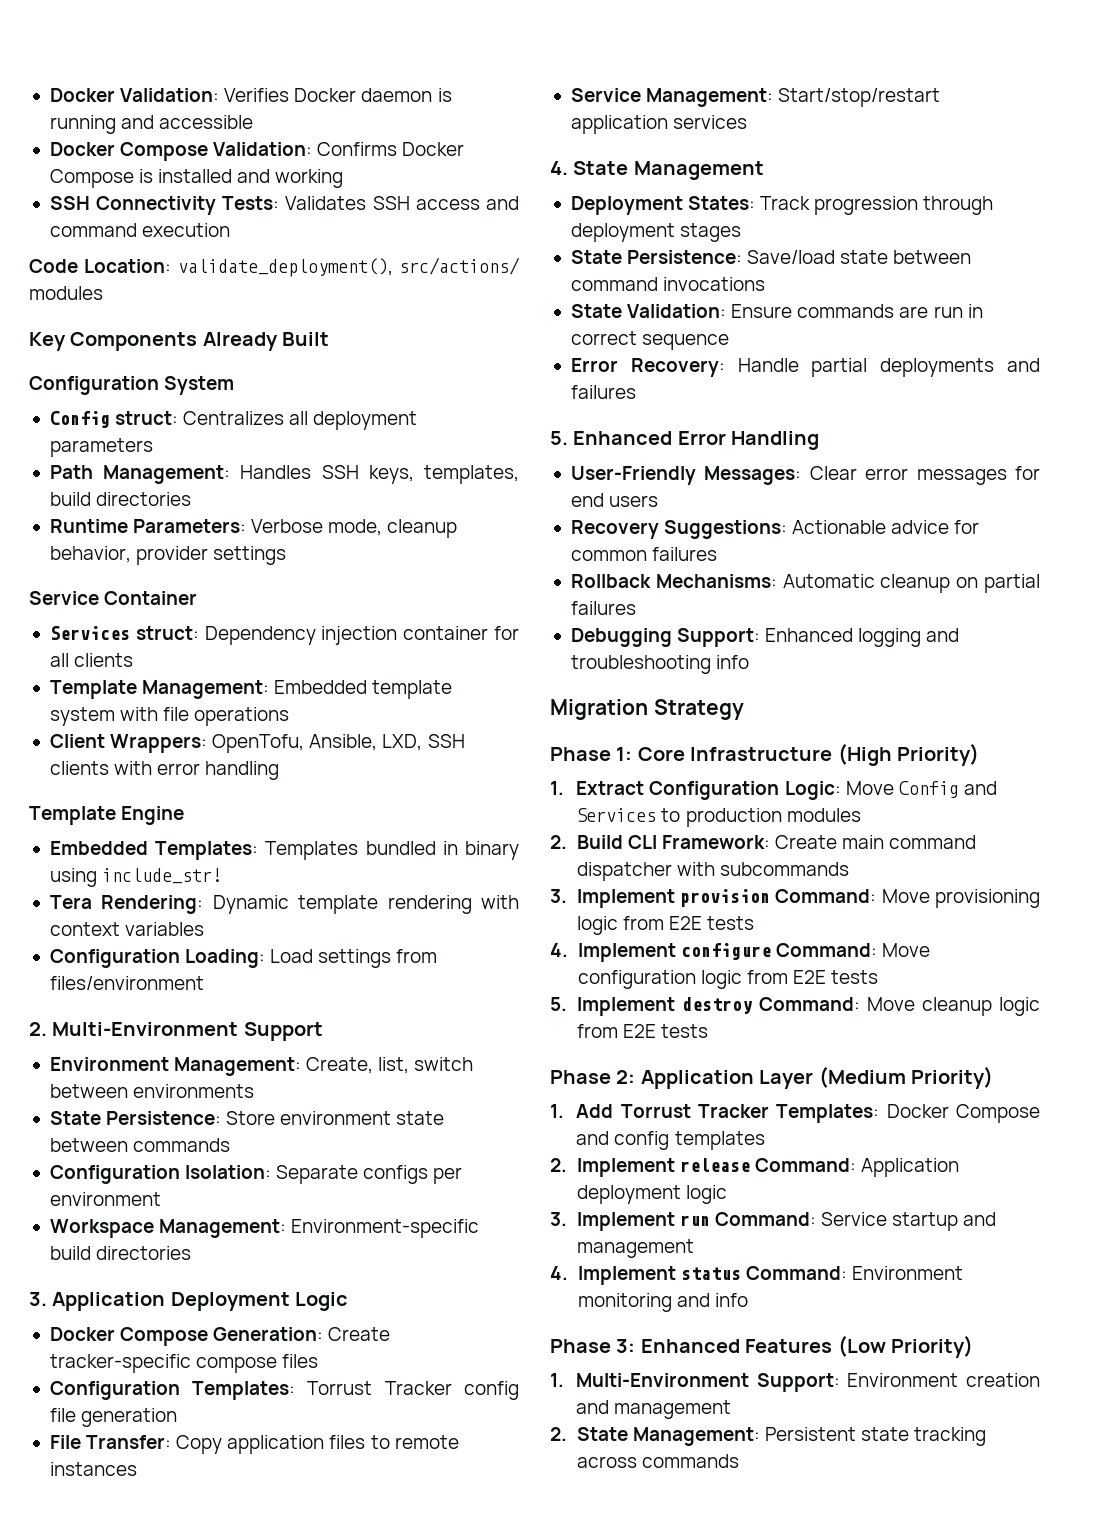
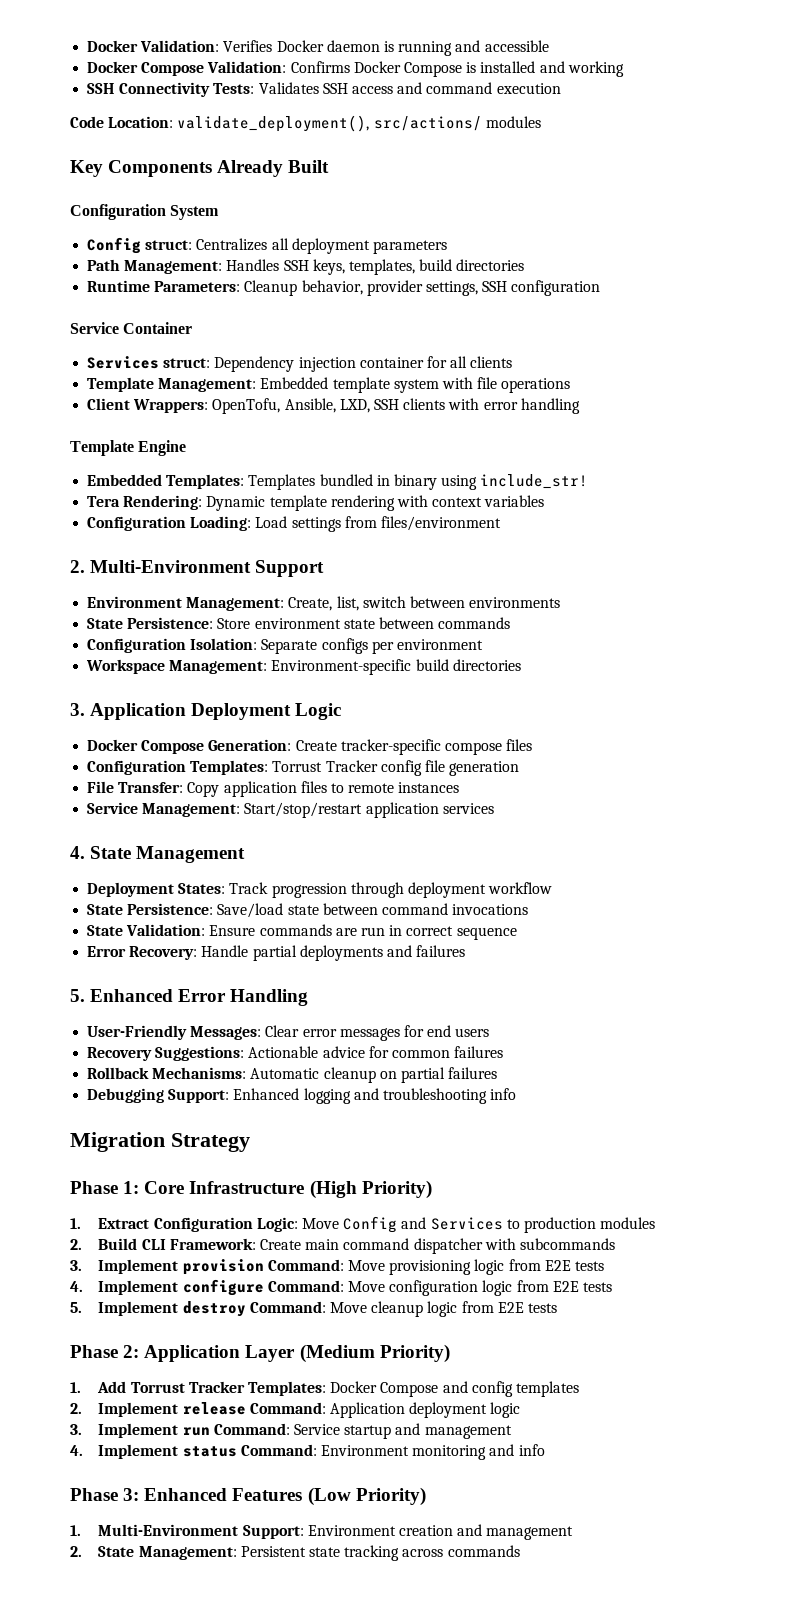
- Runtime Parameters: Verbose mode, cleanup behavior, provider settings
+ Runtime Parameters: Cleanup behavior, provider settings, SSH configuration
- Deployment States: Track progression through deployment stages
+ Deployment States: Track progression through deployment workflow

